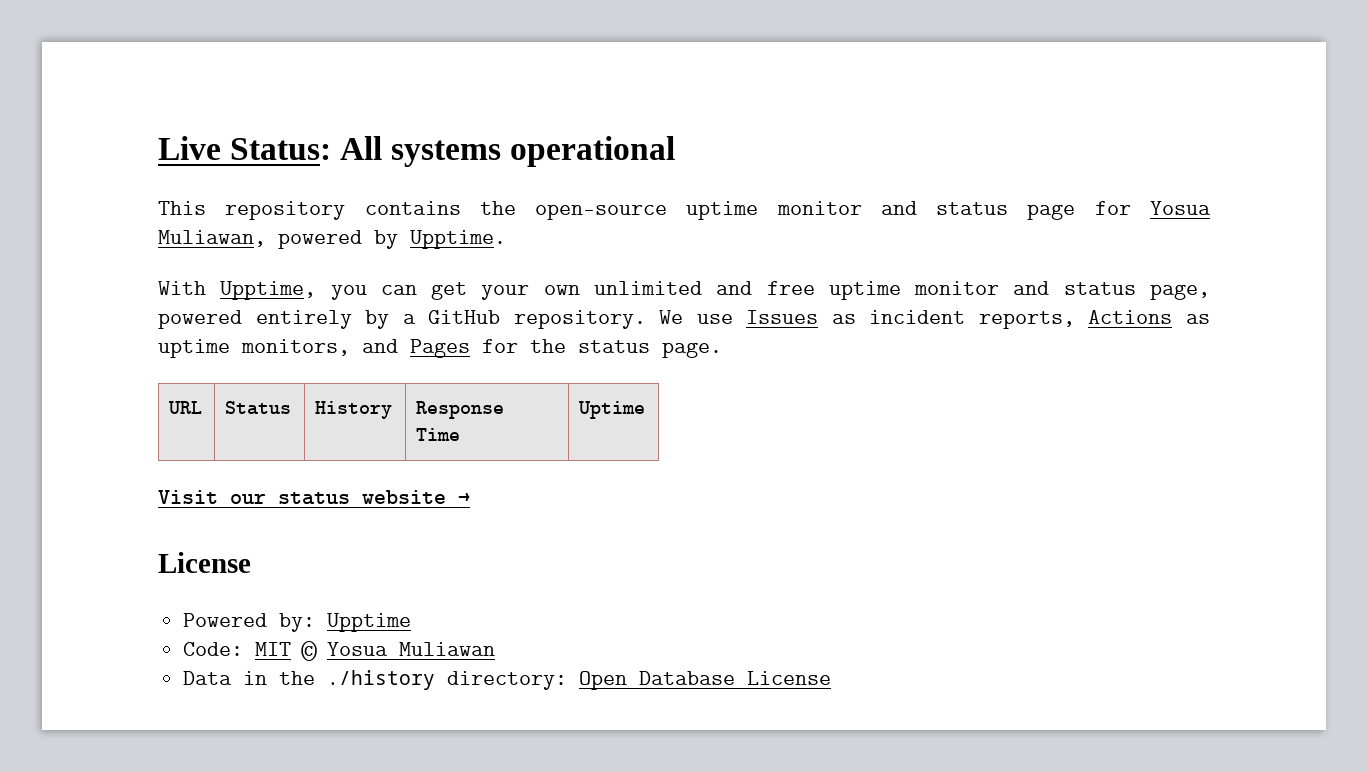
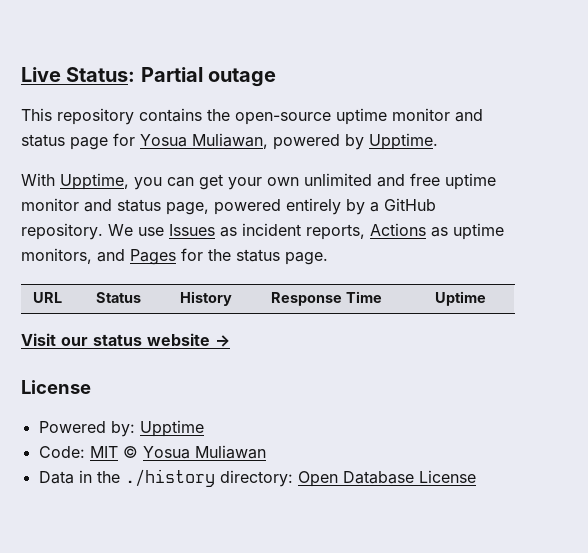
- Live Status: All systems operational
+ Live Status: Partial outage

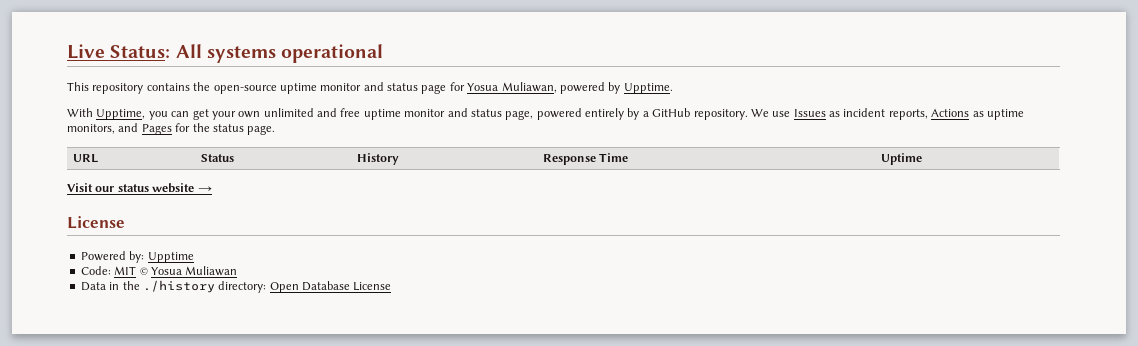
- Live Status: Partial outage
+ Live Status: All systems operational

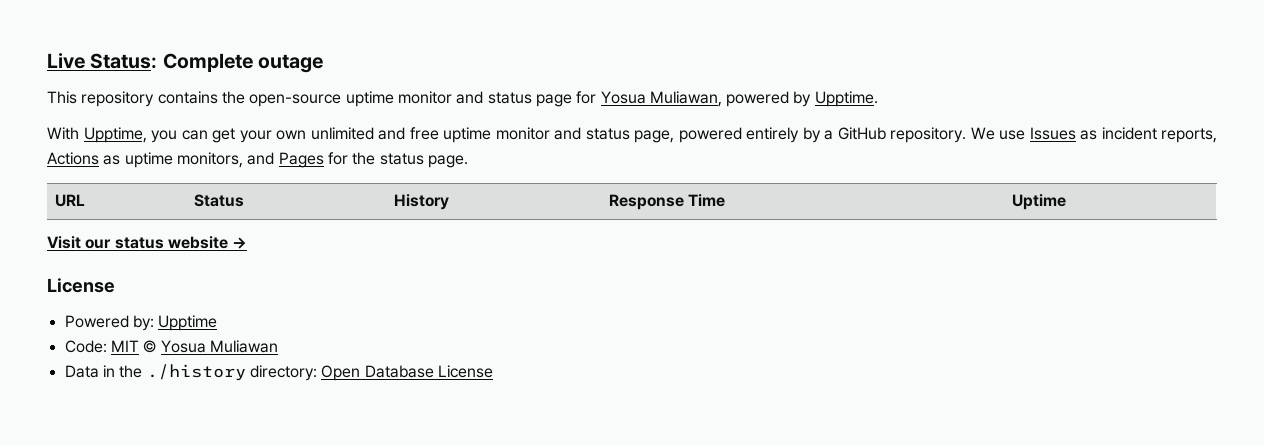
- Live Status: All systems operational
+ Live Status: Complete outage

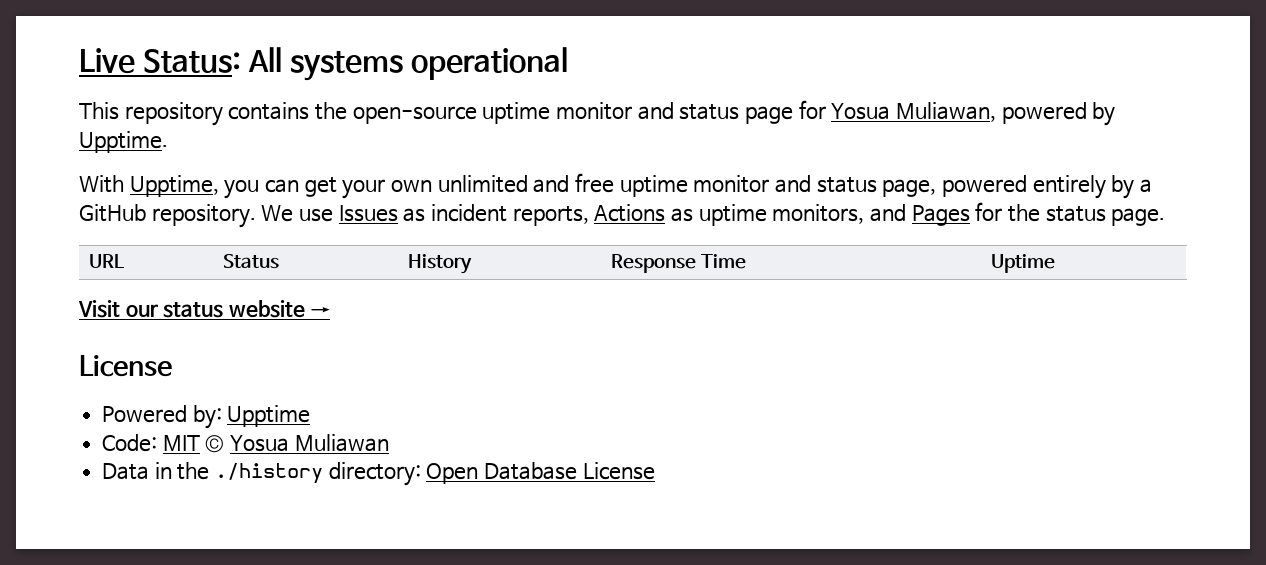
- Live Status: Complete outage
+ Live Status: All systems operational

